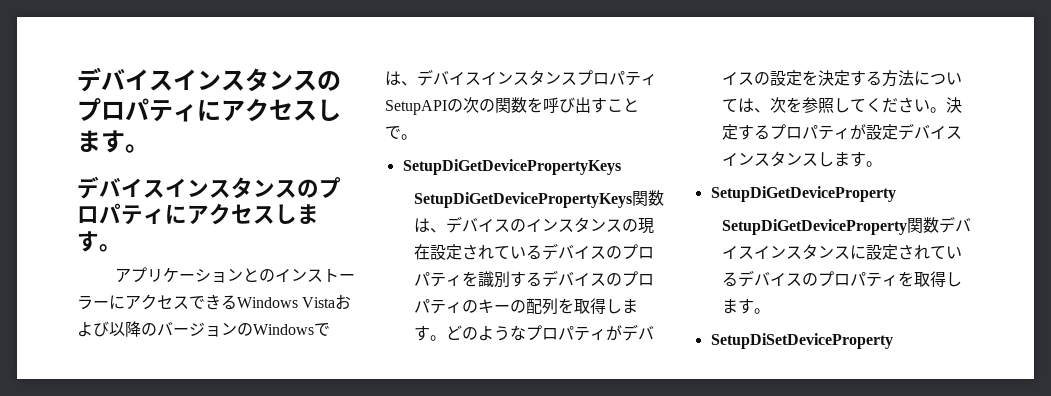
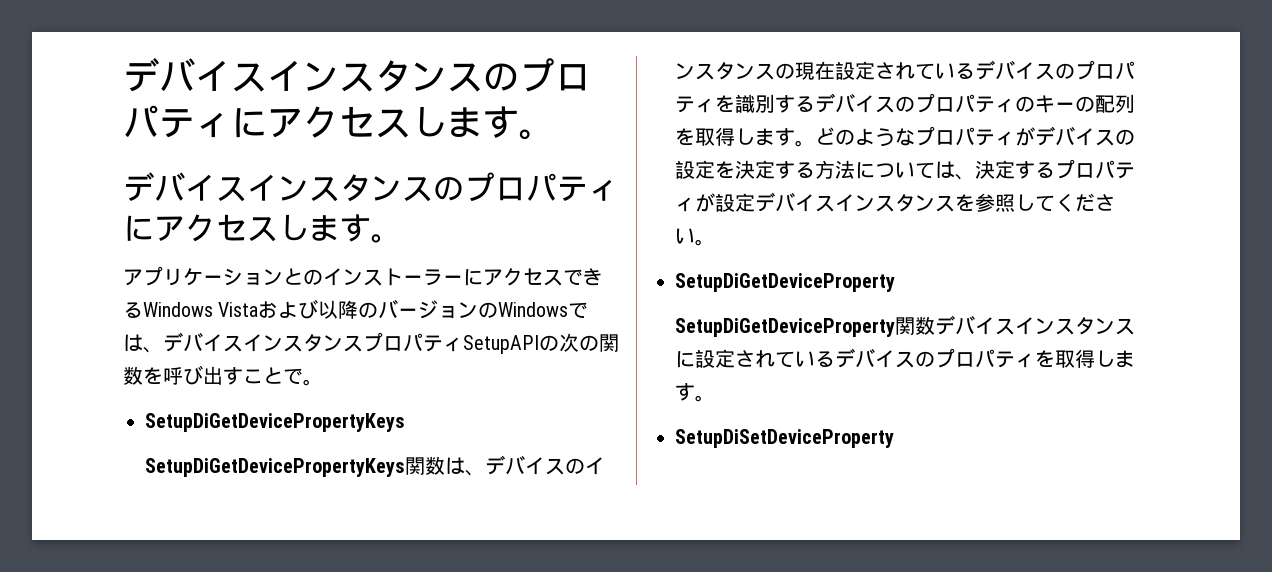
- どのようなプロパティがデバイスの設定を決定する方法については、次を参照してください。決定するプロパティが設定デバイスインスタンスします。
+ どのようなプロパティがデバイスの設定を決定する方法については、決定するプロパティが設定デバイスインスタンスを参照してください。

